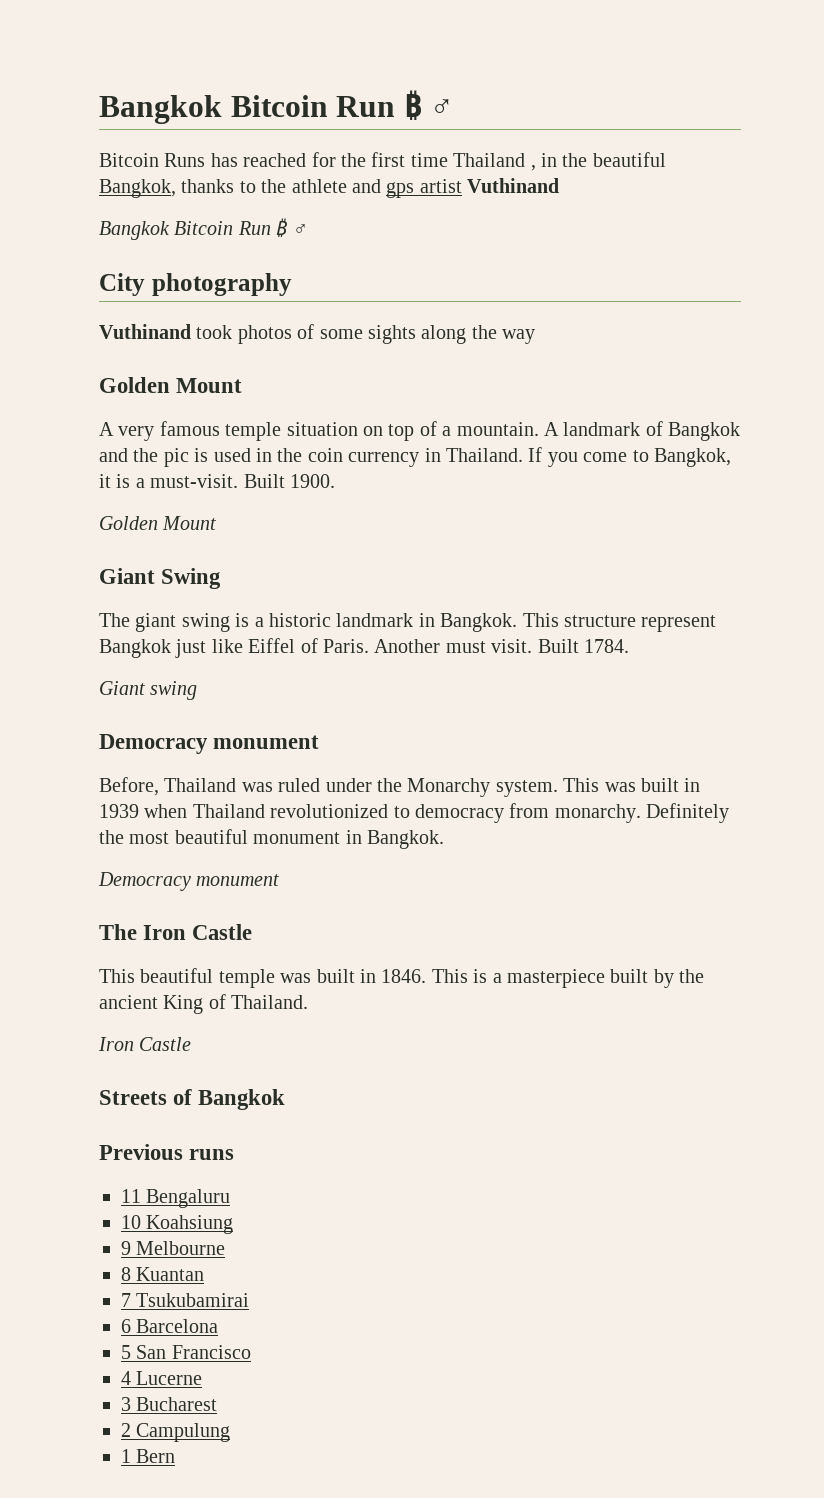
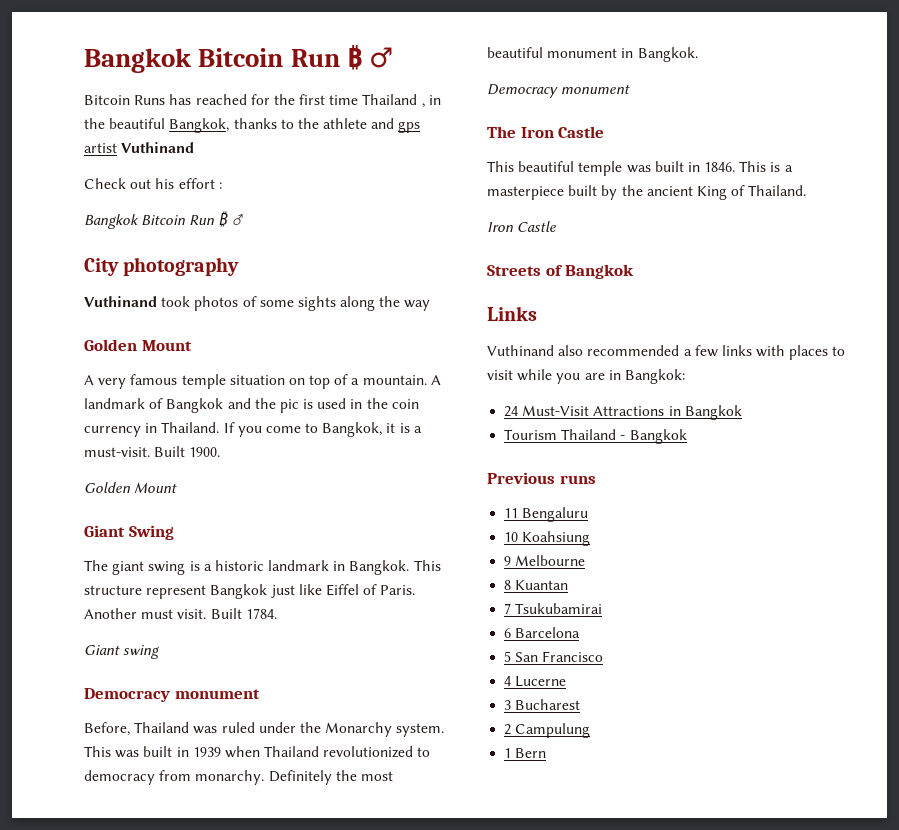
+ Check out his effort :
+ Links
+ Vuthinand also recommended a few links with places to visit while you are in Bangkok:
+ 24 Must-Visit Attractions in Bangkok
+ Tourism Thailand - Bangkok

